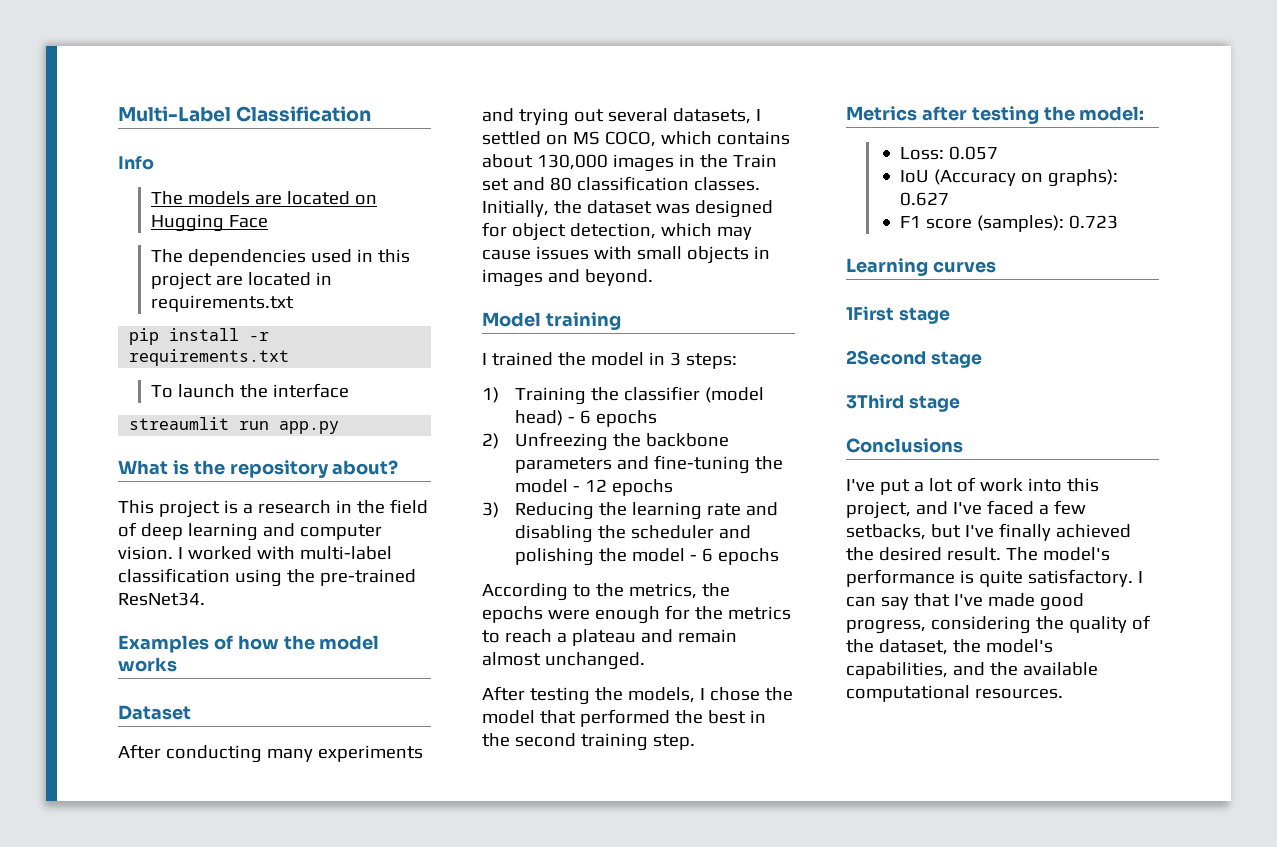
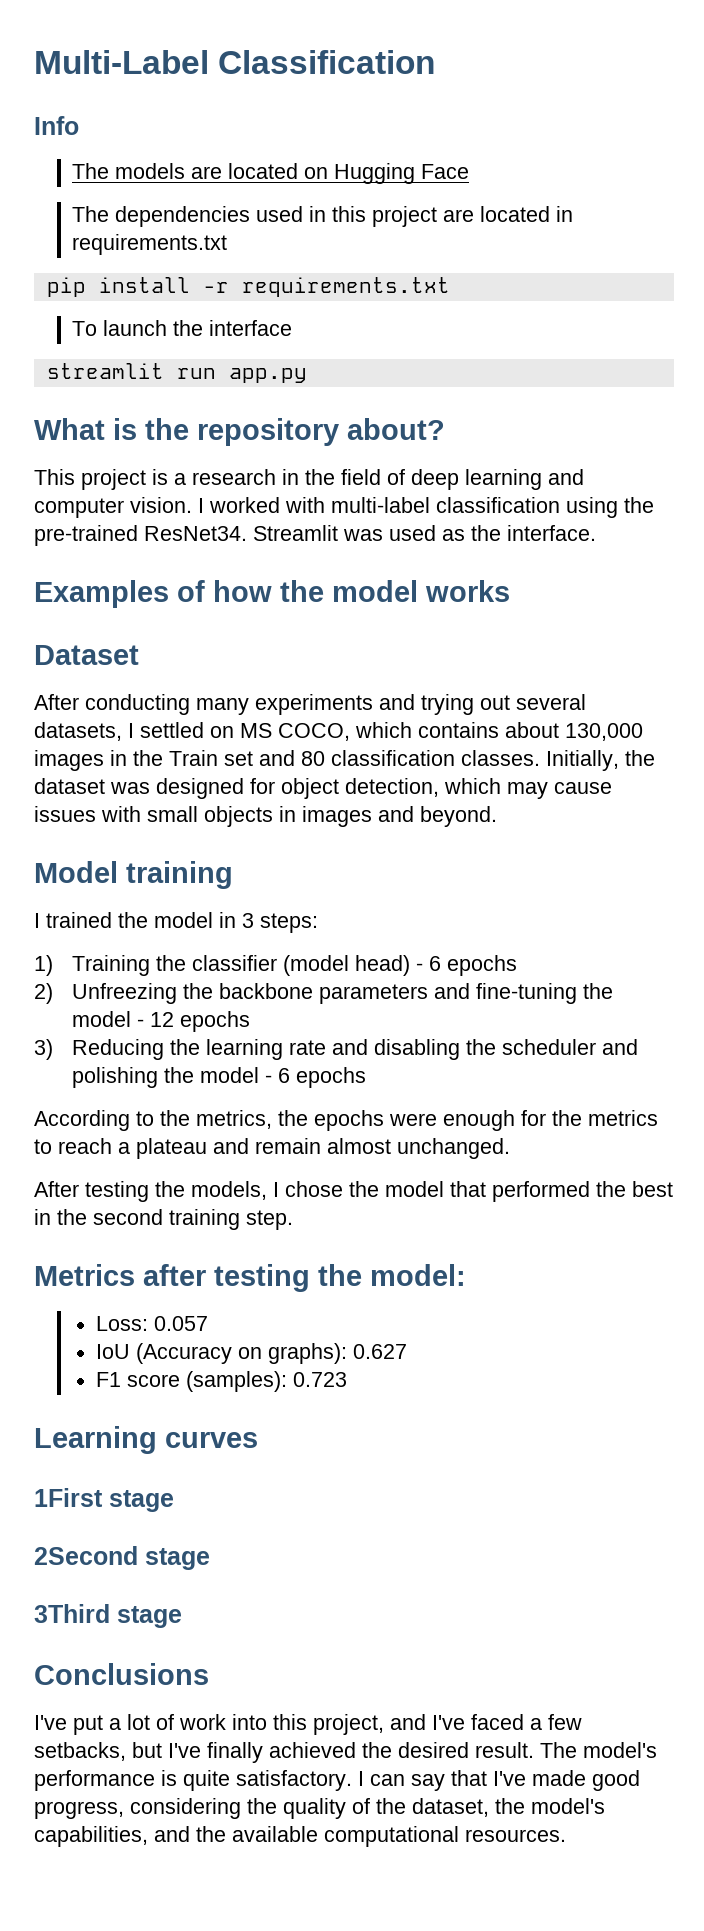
- streaumlit run app.py
+ streamlit run app.py
+ Streamlit was used as the interface.

